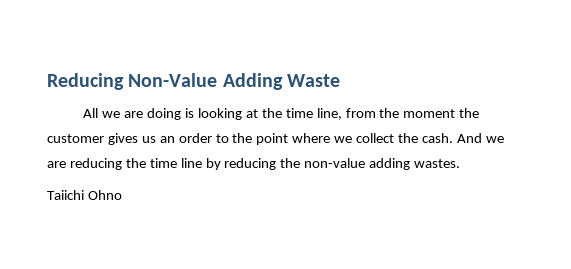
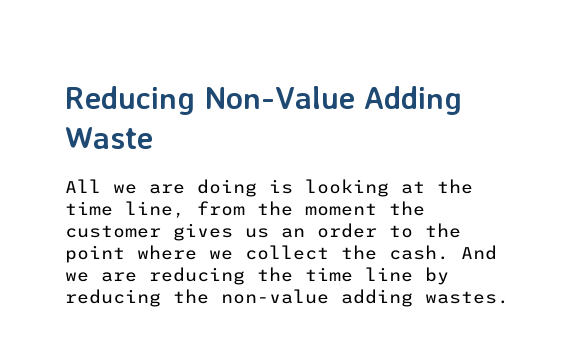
- Taiichi Ohno

